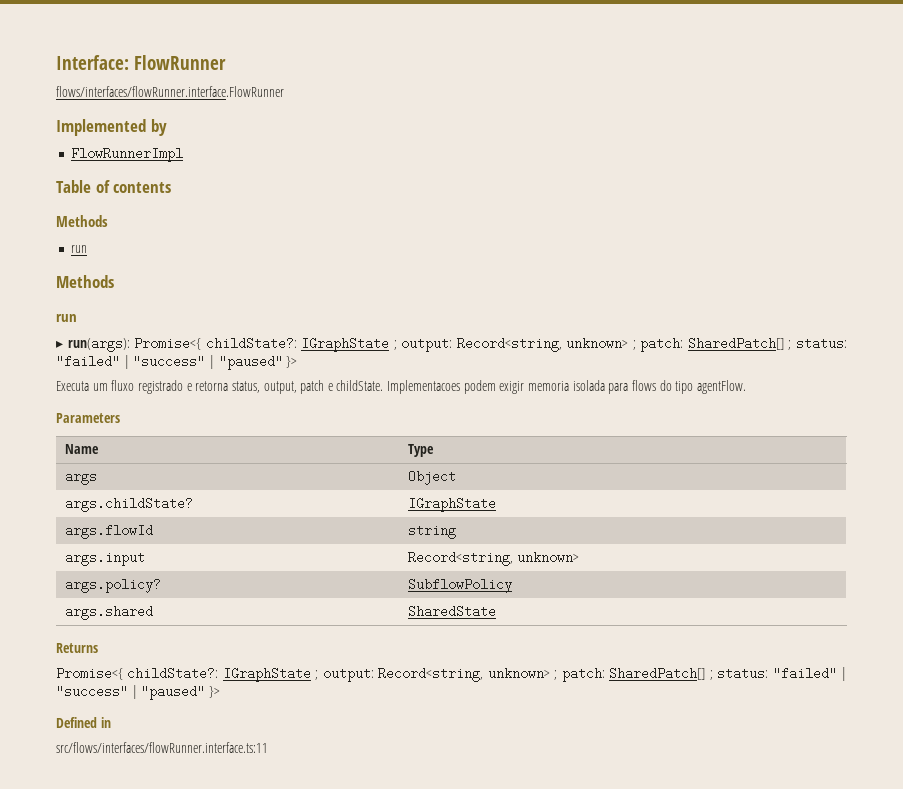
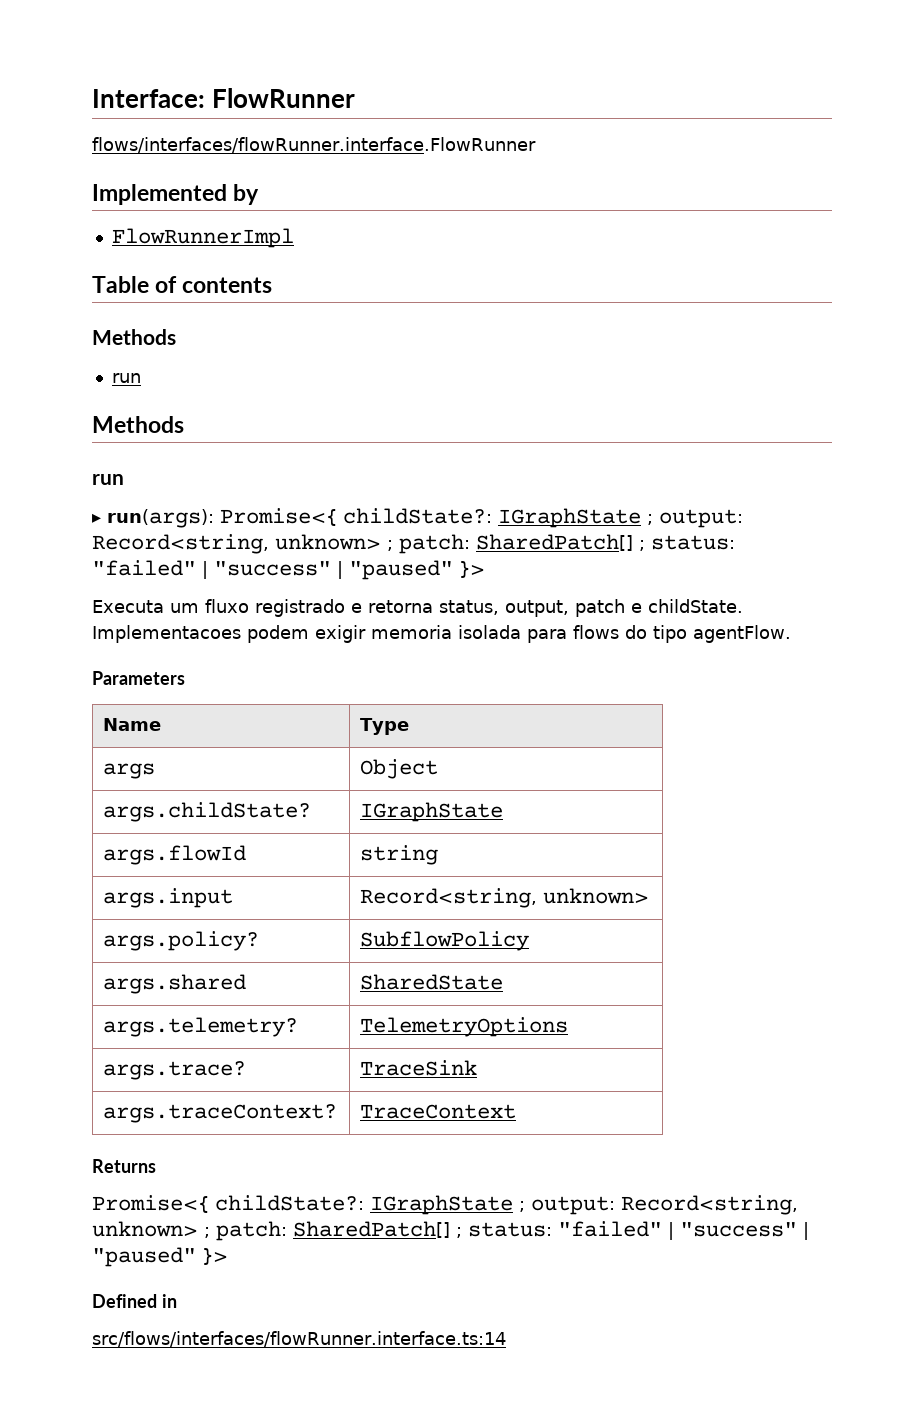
+ args.telemetry? | TelemetryOptions
+ args.trace? | TraceSink
+ args.traceContext? | TraceContext
- src/flows/interfaces/flowRunner.interface.ts:11
+ src/flows/interfaces/flowRunner.interface.ts:14

